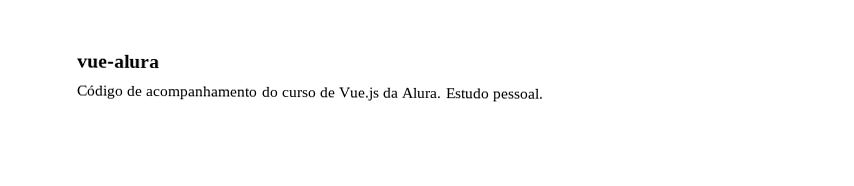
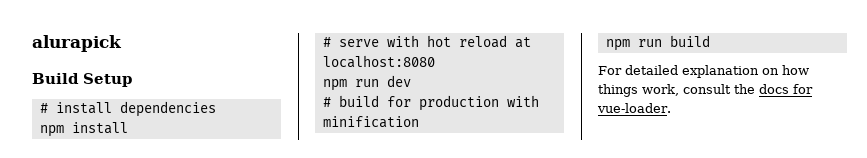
- vue-alura
- Código de acompanhamento do curso de Vue.js da Alura. Estudo pessoal.
+ alurapick
+ Build Setup
+ # install dependencies
+ npm install
+ # serve with hot reload at localhost:8080
+ npm run dev
+ # build for production with minification
+ npm run build
+ For detailed explanation on how things work, consult the docs for vue-loader.

